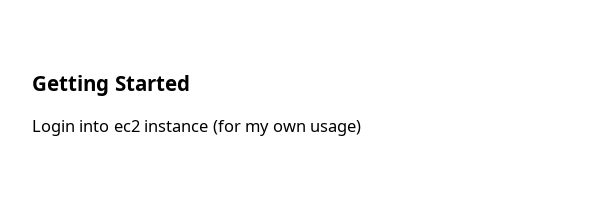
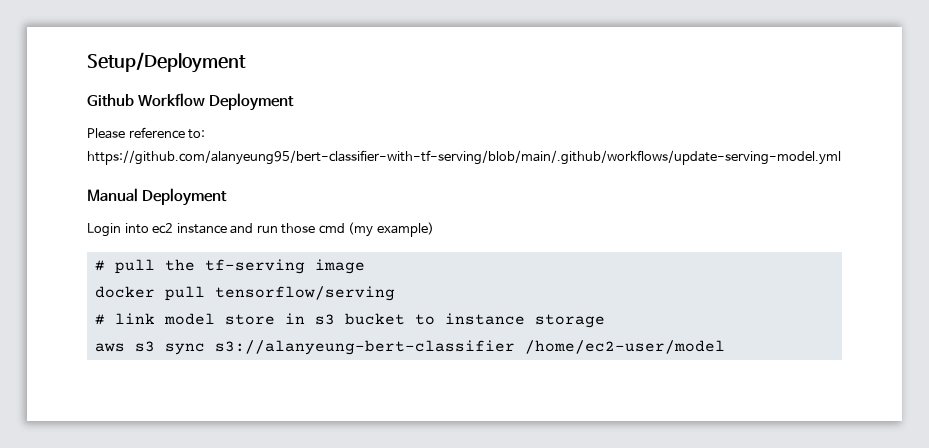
- Getting Started
- Login into ec2 instance (for my own usage)
+ Setup/Deployment
+ Github Workflow Deployment
+ Please reference to: https://github.com/alanyeung95/bert-classifier-with-tf-serving/blob/main/.github/workflows/update-serving-model.yml
+ Manual Deployment
+ Login into ec2 instance and run those cmd (my example)
+ # pull the tf-serving image
+ docker pull tensorflow/serving
+ # link model store in s3 bucket to instance storage
+ aws s3 sync s3://alanyeung-bert-classifier /home/ec2-user/model

